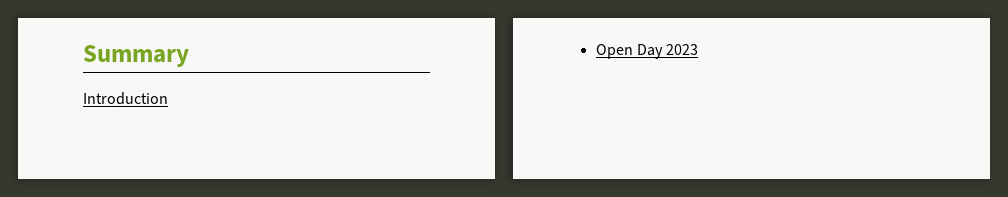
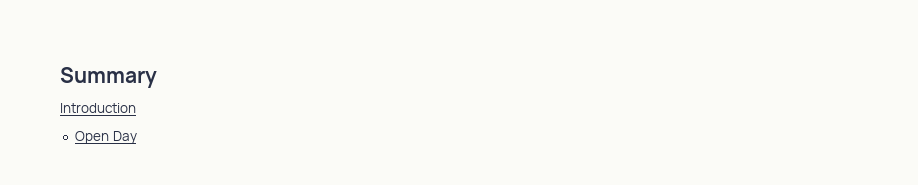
- Open Day 2023
+ Open Day

